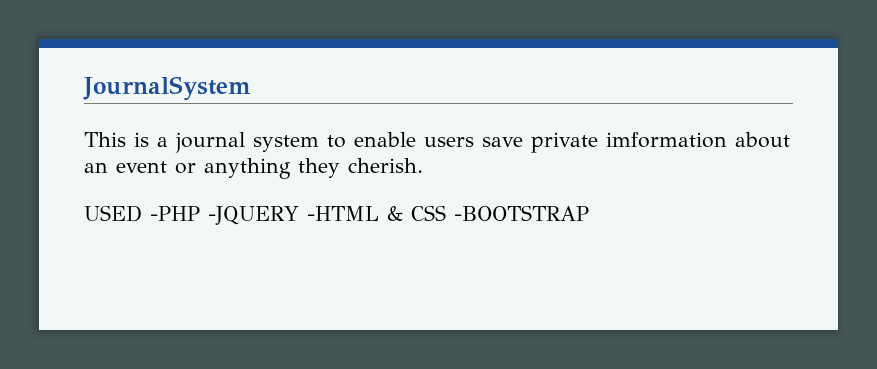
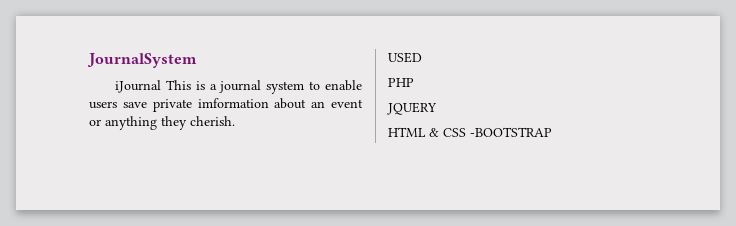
- This is a journal system to enable users save private imformation about an event or anything they cherish.
+ iJournal This is a journal system to enable users save private imformation about an event or anything they cherish.
- USED -PHP -JQUERY -HTML & CSS -BOOTSTRAP
+ USED
+ PHP
+ JQUERY
+ HTML & CSS -BOOTSTRAP

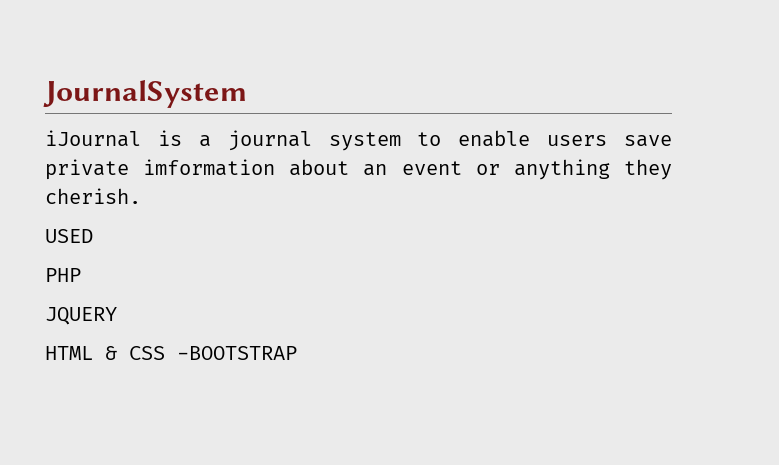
- iJournal This is a journal system to enable users save private imformation about an event or anything they cherish.
+ iJournal is a journal system to enable users save private imformation about an event or anything they cherish.

